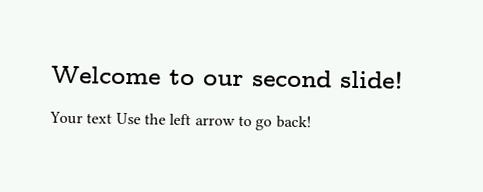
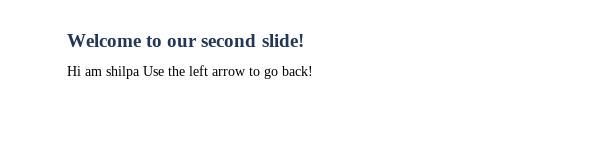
- Your text Use the left arrow to go back!
+ Hi am shilpa Use the left arrow to go back!

